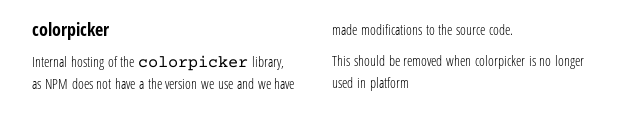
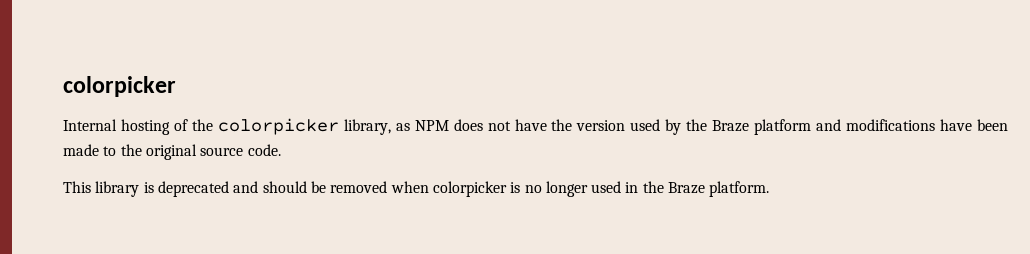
- Internal hosting of the colorpicker library, as NPM does not have a the version we use and we have made modifications to the source code.
+ Internal hosting of the colorpicker library, as NPM does not have the version used by the Braze platform and modifications have been made to the original source code.
- This should be removed when colorpicker is no longer used in platform
+ This library is deprecated and should be removed when colorpicker is no longer used in the Braze platform.

